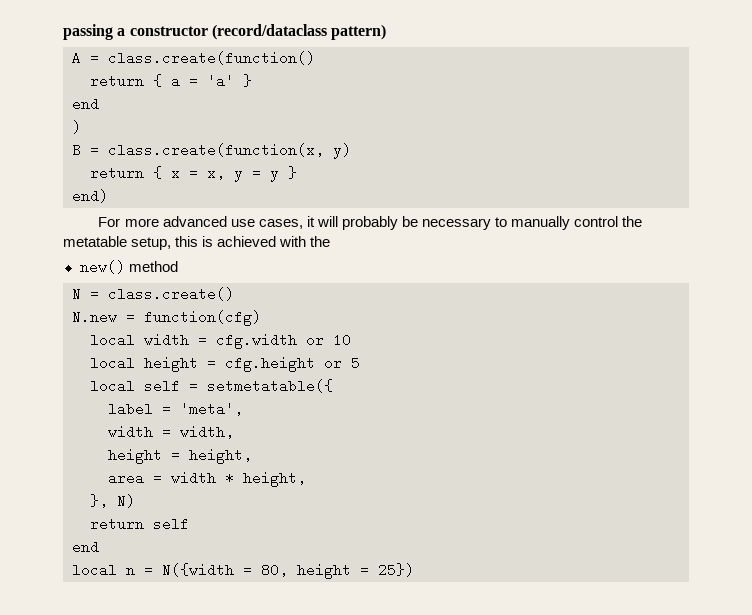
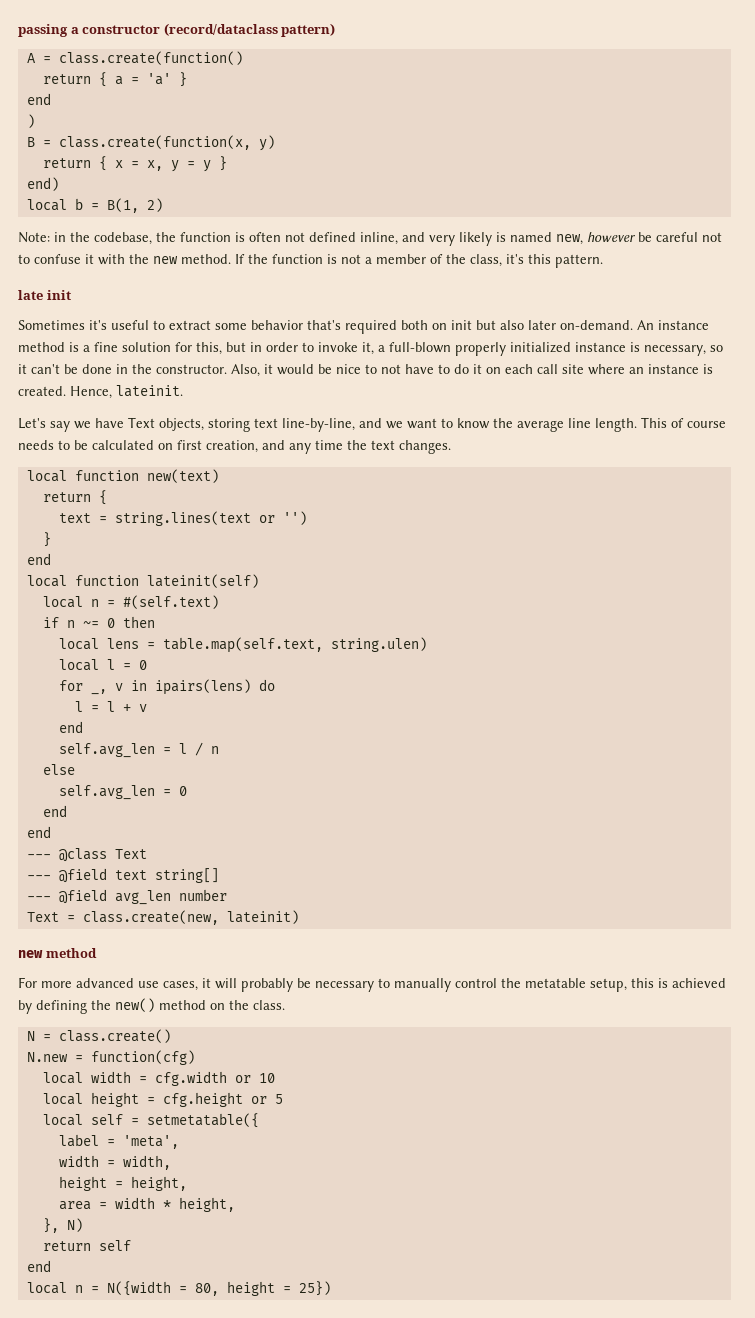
+ local b = B(1, 2)
+ Note: in the codebase, the function is often not defined inline, and very likely is named new, however be careful not to confuse it with the new method. If the function is not a member of the class, it's this pattern.
+ late init
+ Sometimes it's useful to extract some behavior that's required both on init but also later on-demand. An instance method is a fine solution for this, but in order to invoke it, a full-blown properly initialized instance is necessary, so it can't be done in the constructor. Also, it would be nice to not have to do it on each call site where an instance is created. Hence, lateinit.
+ Let's say we have Text objects, storing text line-by-line, and we want to know the average line length. This of course needs to be calculated on first creation, and any time the text changes.
+ local function new(text)
+ return {
+ text = string.lines(text or '')
+ }
+ end
+ local function lateinit(self)
+ local n = #(self.text)
+ if n ~= 0 then
+ local lens = table.map(self.text, string.ulen)
+ local l = 0
+ for _, v in ipairs(lens) do
+ l = l + v
+ end
+ self.avg_len = l / n
+ else
+ self.avg_len = 0
+ end
+ end
+ --- @class Text
+ --- @field text string[]
+ --- @field avg_len number
+ Text = class.create(new, lateinit)
+ new method
- For more advanced use cases, it will probably be necessary to manually control the metatable setup, this is achieved with the
- new() method
+ For more advanced use cases, it will probably be necessary to manually control the metatable setup, this is achieved by defining the new() method on the class.

